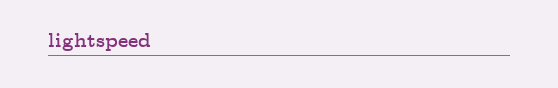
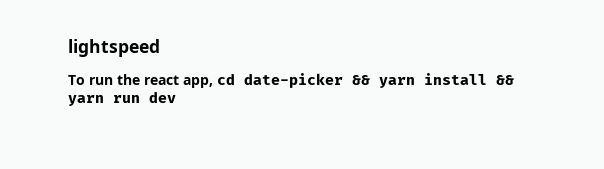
+ To run the react app, cd date-picker && yarn install && yarn run dev

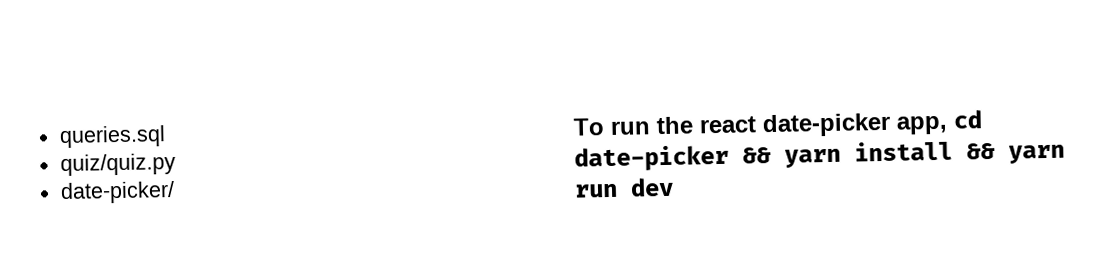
- lightspeed
+ queries.sql
+ quiz/quiz.py
+ date-picker/
- To run the react app, cd date-picker && yarn install && yarn run dev
+ To run the react date-picker app, cd date-picker && yarn install && yarn run dev

